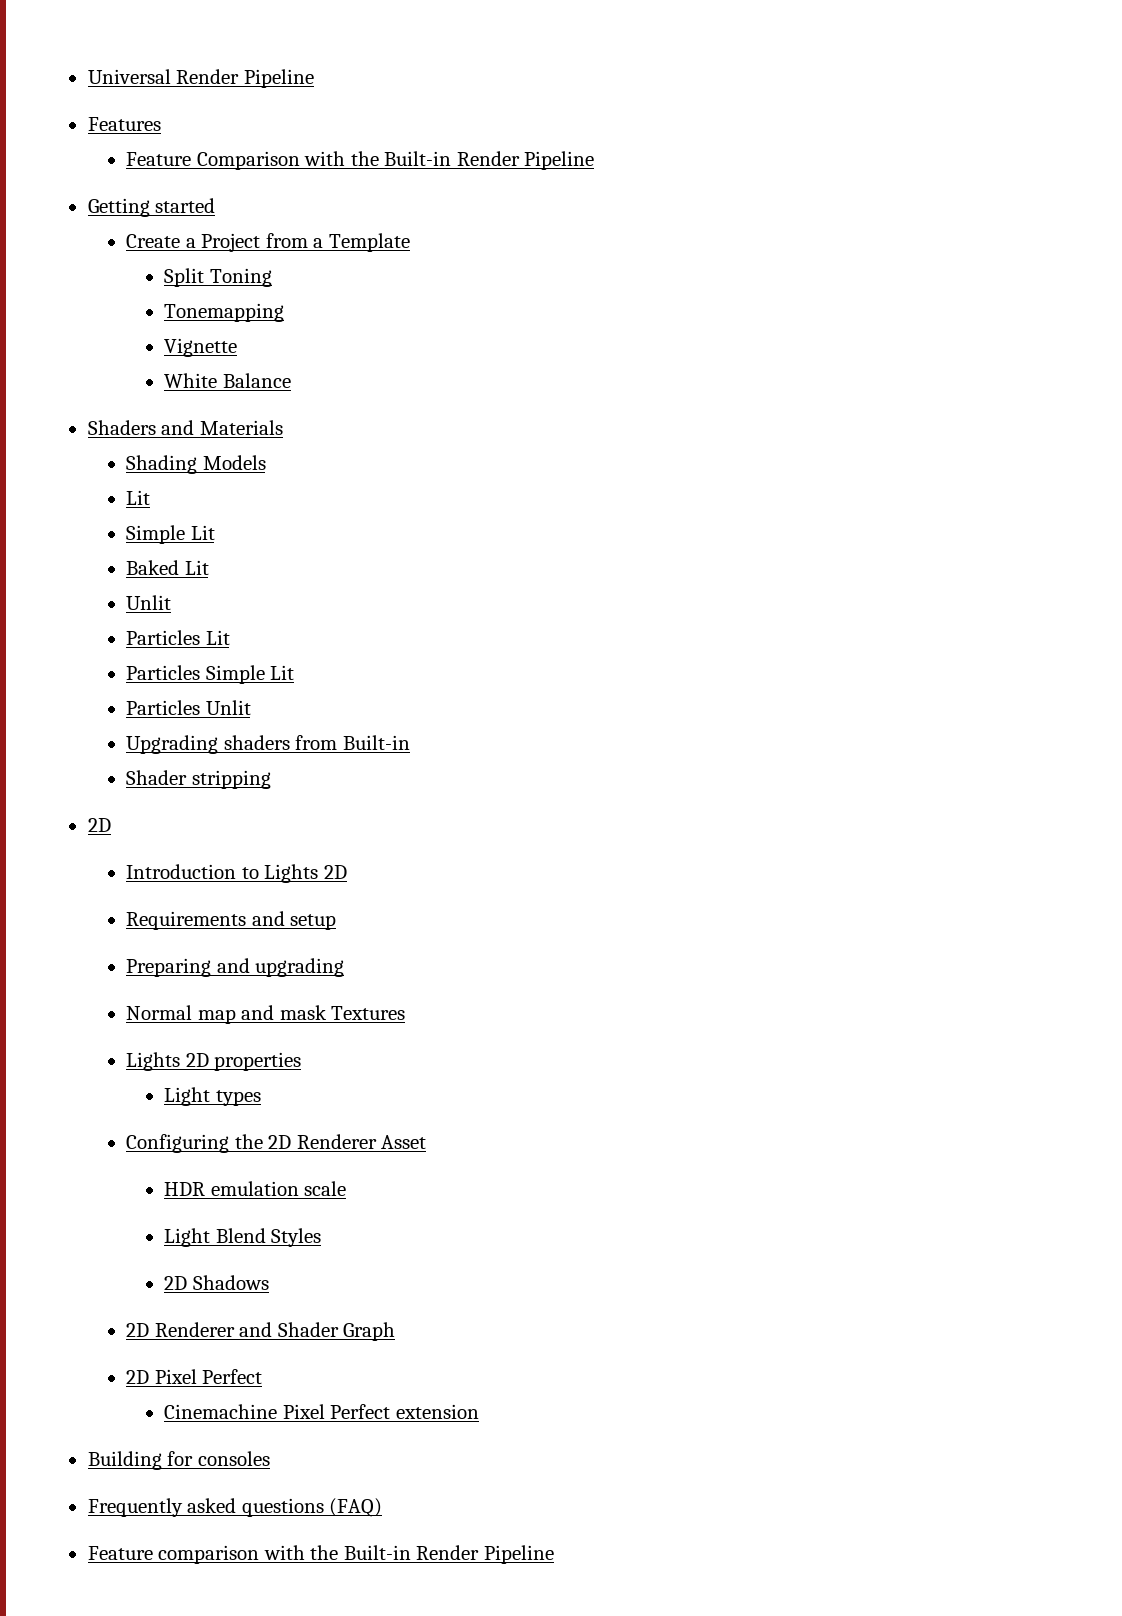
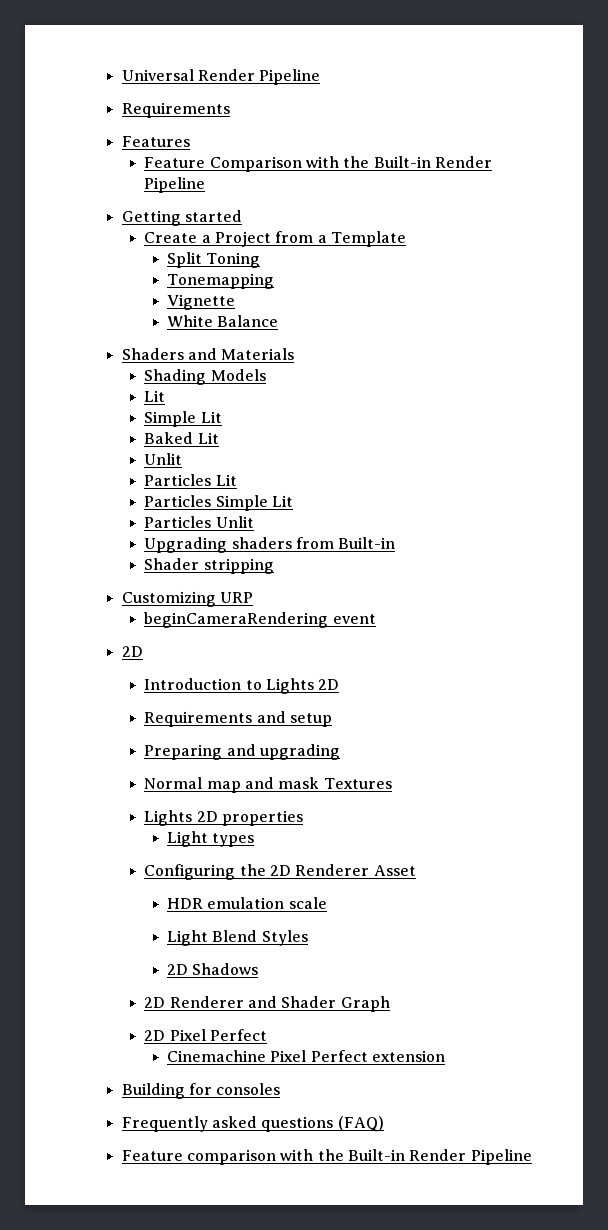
  Universal Render Pipeline
+ Requirements
+ Customizing URP
+ beginCameraRendering event

